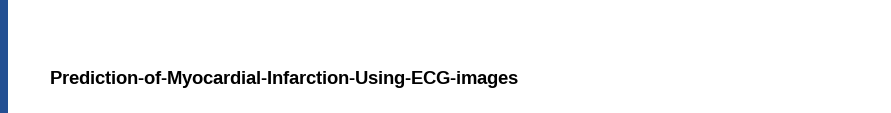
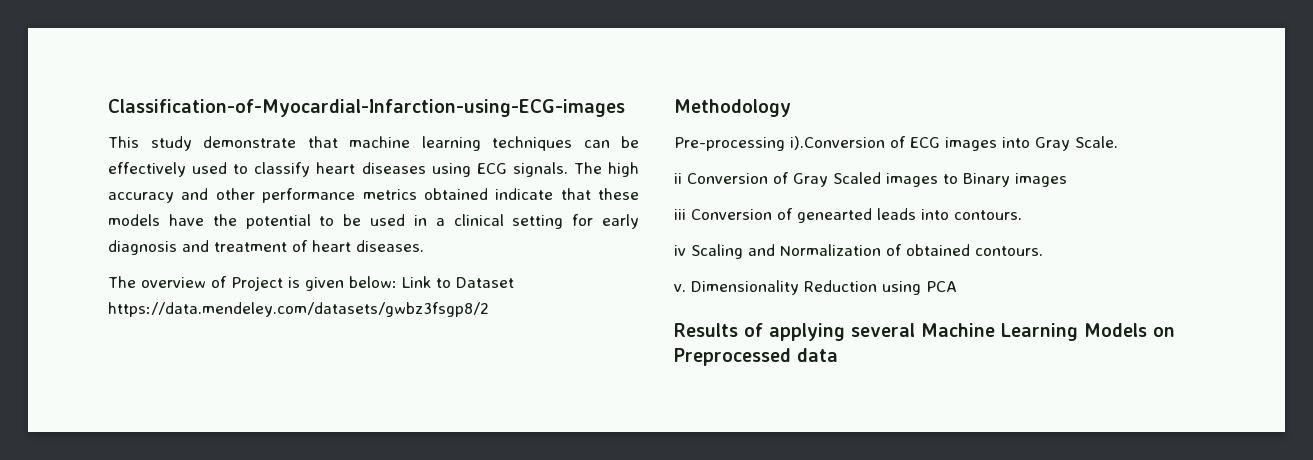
- Prediction-of-Myocardial-Infarction-Using-ECG-images
+ Classification-of-Myocardial-Infarction-using-ECG-images
+ This study demonstrate that machine learning techniques can be effectively used to classify heart diseases using ECG signals. The high accuracy and other performance metrics obtained indicate that these models have the potential to be used in a clinical setting for early diagnosis and treatment of heart diseases.
+ The overview of Project is given below: Link to Dataset https://data.mendeley.com/datasets/gwbz3fsgp8/2
+ Methodology
+ Pre-processing i).Conversion of ECG images into Gray Scale.
+ ii Conversion of Gray Scaled images to Binary images
+ iii Conversion of genearted leads into contours.
+ iv Scaling and Normalization of obtained contours.
+ v. Dimensionality Reduction using PCA
+ Results of applying several Machine Learning Models on Preprocessed data

